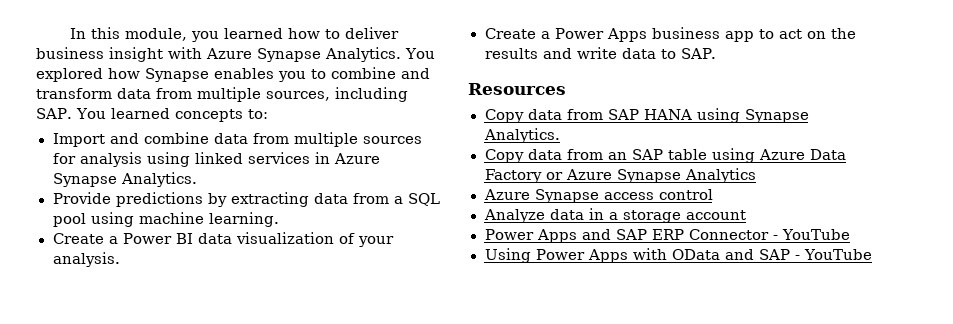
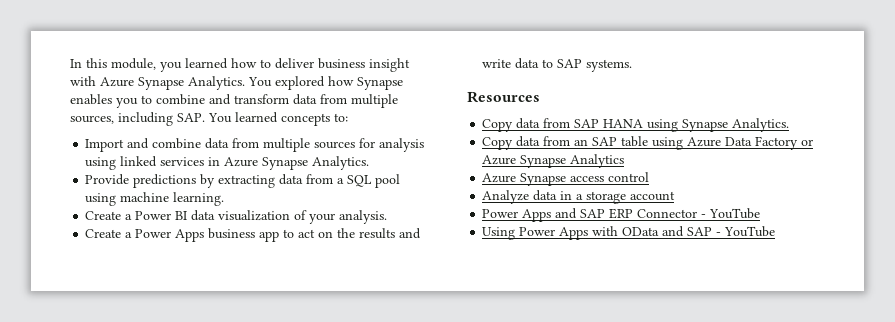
- Create a Power Apps business app to act on the results and write data to SAP.
+ Create a Power Apps business app to act on the results and write data to SAP systems.

